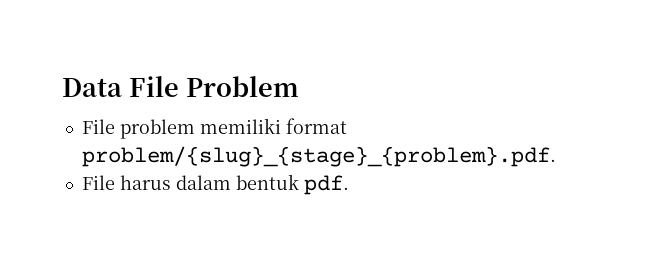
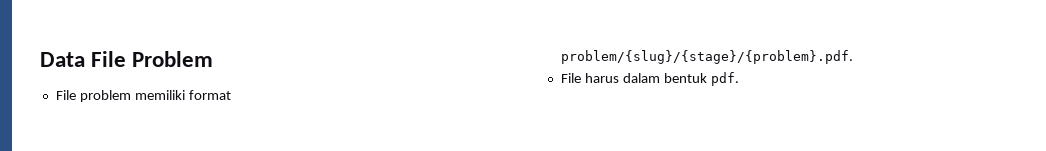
- File problem memiliki format problem/{slug}_{stage}_{problem}.pdf.
+ File problem memiliki format problem/{slug}/{stage}/{problem}.pdf.

